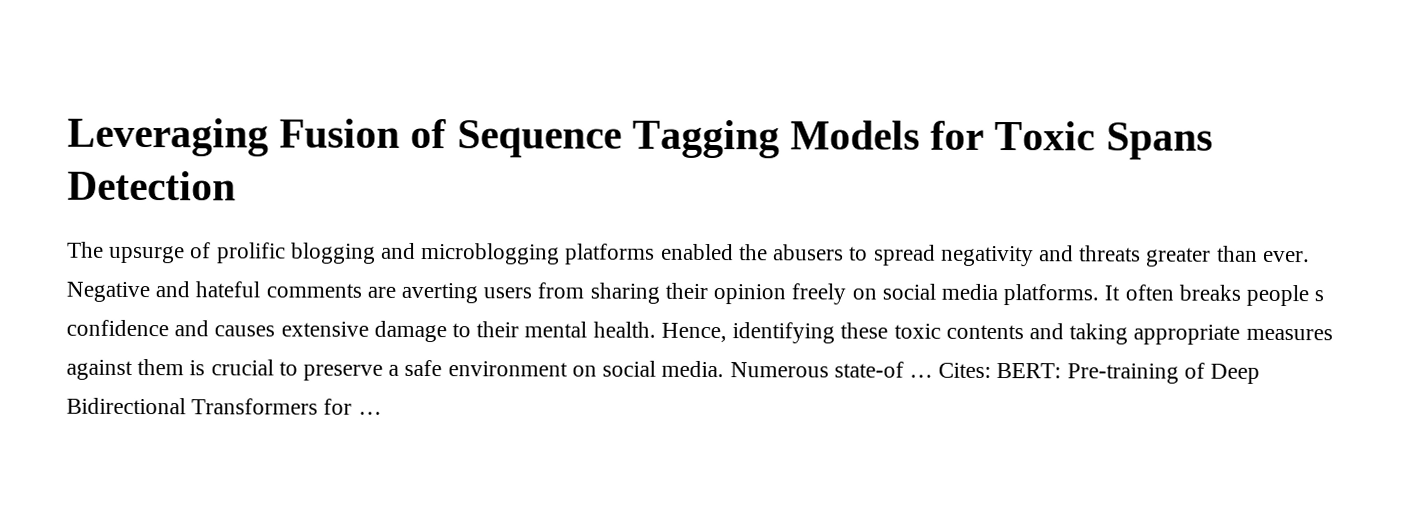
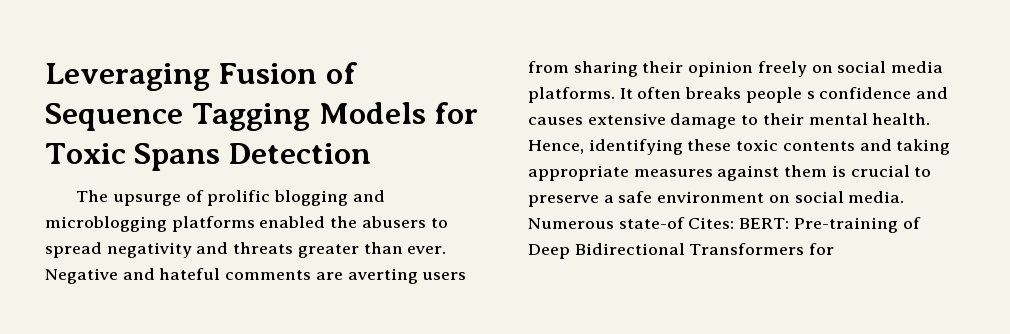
- Numerous state-of … Cites: BERT: Pre-training of Deep Bidirectional Transformers for …
+ Numerous state-of Cites: BERT: Pre-training of Deep Bidirectional Transformers for

